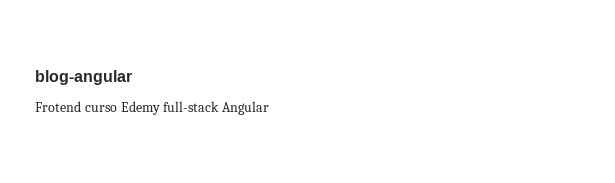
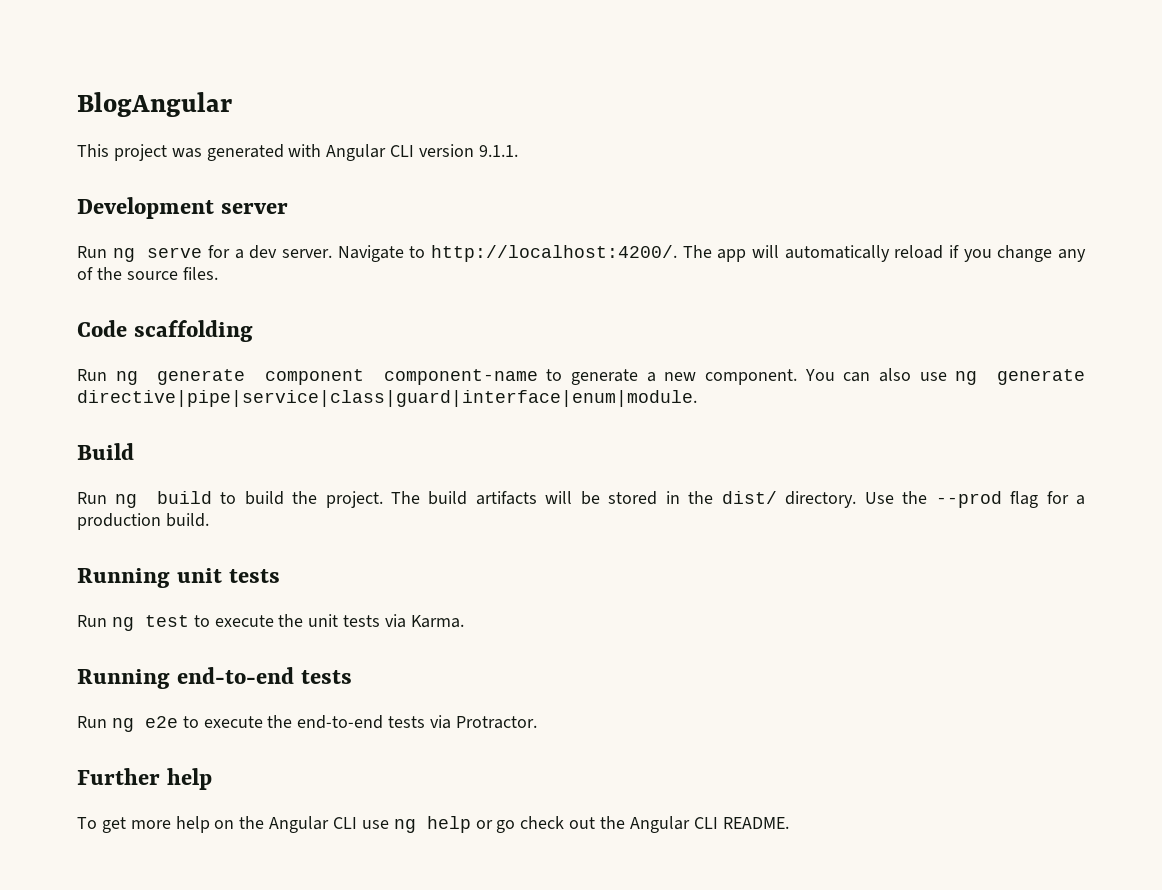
- blog-angular
- Frotend curso Edemy full-stack Angular
+ BlogAngular
+ This project was generated with Angular CLI version 9.1.1.
+ Development server
+ Run ng serve for a dev server. Navigate to http://localhost:4200/. The app will automatically reload if you change any of the source files.
+ Code scaffolding
+ Run ng generate component component-name to generate a new component. You can also use ng generate directive|pipe|service|class|guard|interface|enum|module.
+ Build
+ Run ng build to build the project. The build artifacts will be stored in the dist/ directory. Use the --prod flag for a production build.
+ Running unit tests
+ Run ng test to execute the unit tests via Karma.
+ Running end-to-end tests
+ Run ng e2e to execute the end-to-end tests via Protractor.
+ Further help
+ To get more help on the Angular CLI use ng help or go check out the Angular CLI README.

